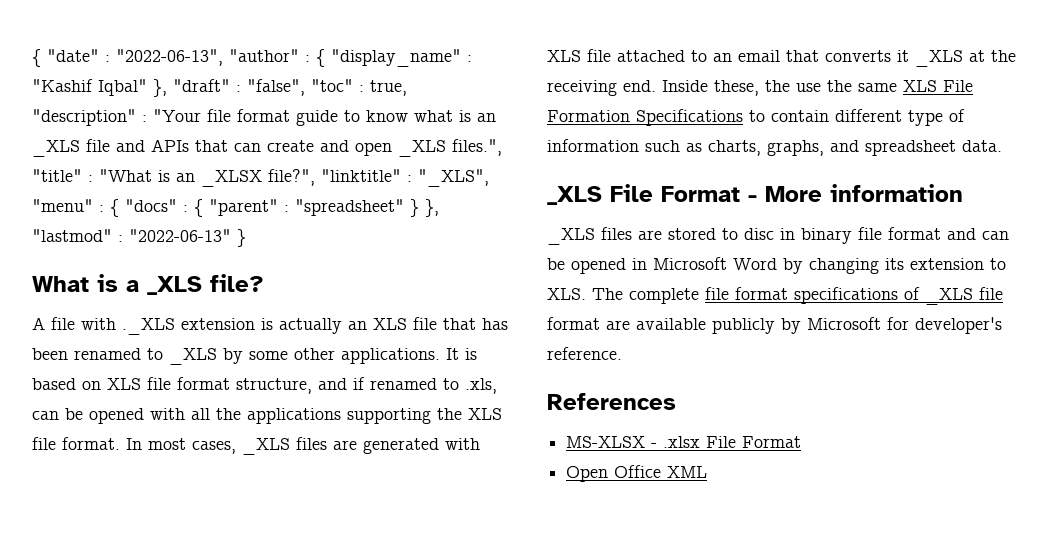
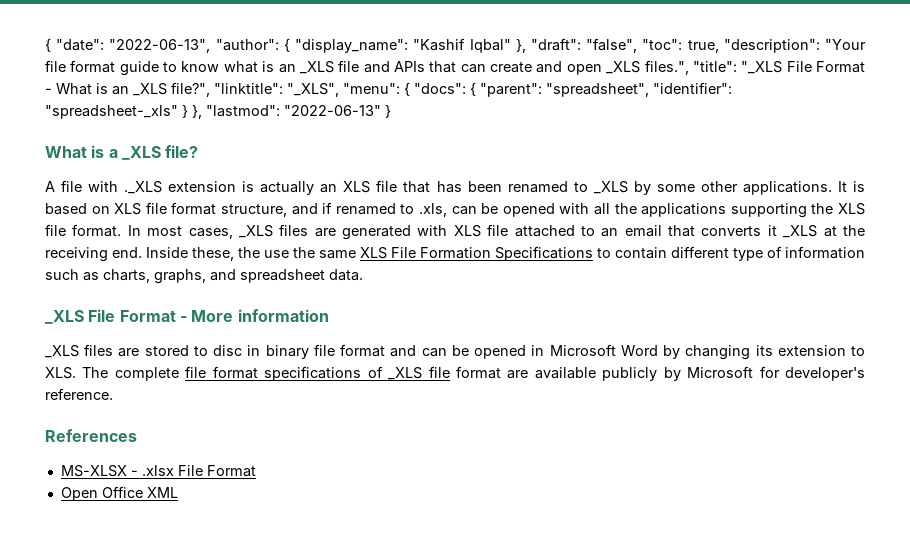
- { "date" : "2022-06-13", "author" : { "display_name" : "Kashif Iqbal" }, "draft" : "false", "toc" : true, "description" : "Your file format guide to know what is an _XLS file and APIs that can create and open _XLS files.", "title" : "What is an _XLSX file?", "linktitle" : "_XLS", "menu" : { "docs" : { "parent" : "spreadsheet" } }, "lastmod" : "2022-06-13" }
+ { "date": "2022-06-13", "author": { "display_name": "Kashif Iqbal" }, "draft": "false", "toc": true, "description": "Your file format guide to know what is an _XLS file and APIs that can create and open _XLS files.", "title": "_XLS File Format - What is an _XLS file?", "linktitle": "_XLS", "menu": { "docs": { "parent": "spreadsheet", "identifier": "spreadsheet-_xls" } }, "lastmod": "2022-06-13" }

